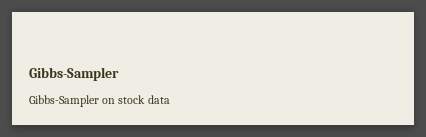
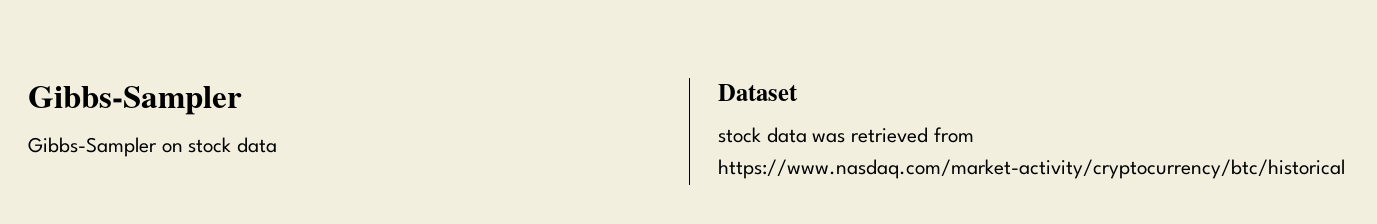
+ Dataset
+ stock data was retrieved from https://www.nasdaq.com/market-activity/cryptocurrency/btc/historical

